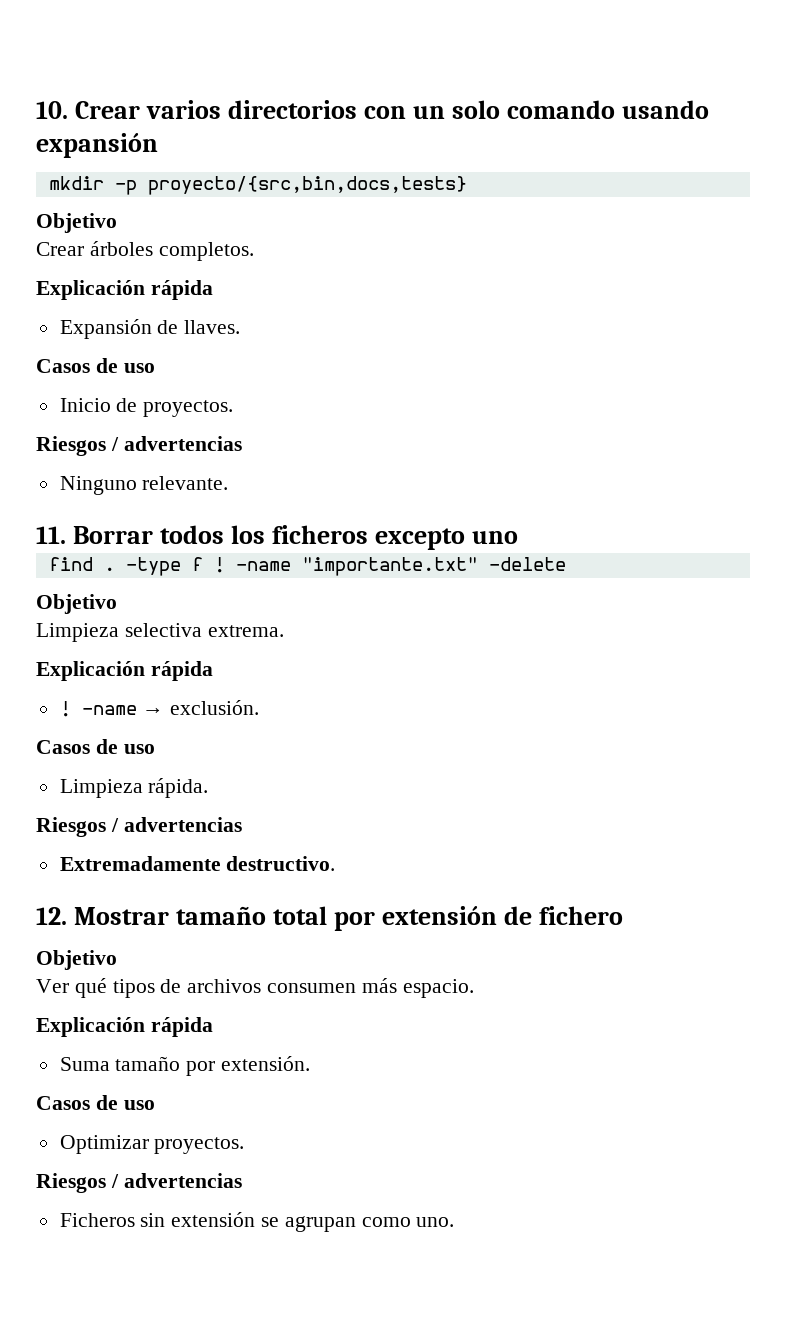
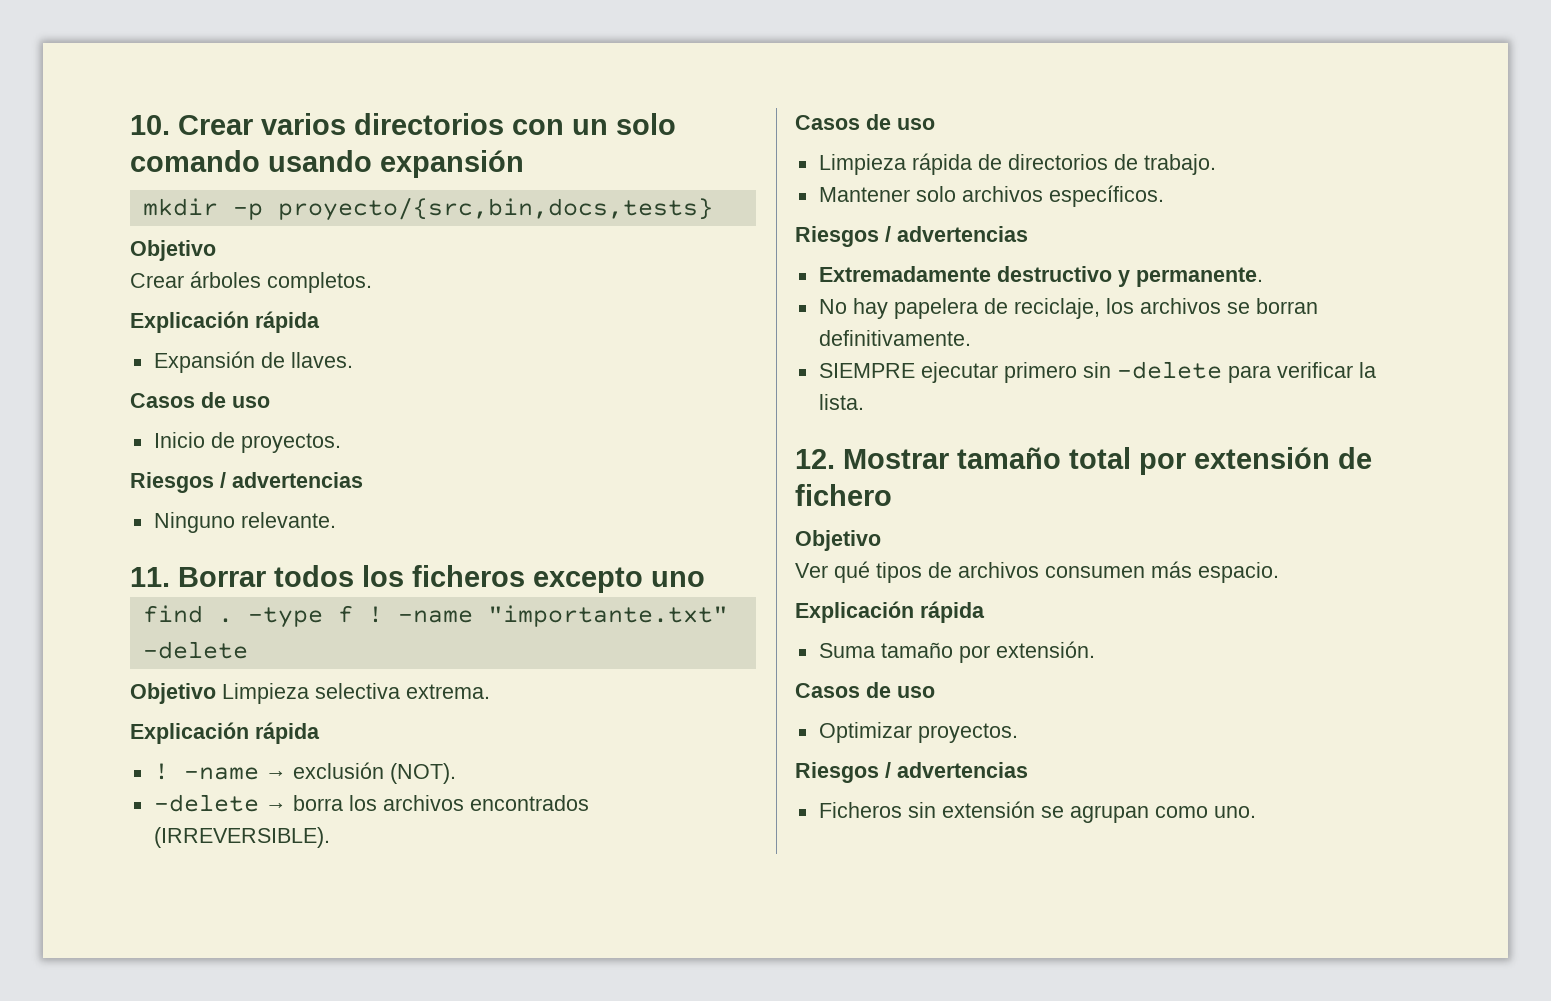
  -name "importante.txt" -delete
- Objetivo
- Limpieza selectiva extrema.
+ Objetivo Limpieza selectiva extrema.
- -name → exclusión.
+ -name → exclusión (NOT).
+ -delete → borra los archivos encontrados (IRREVERSIBLE).
  Casos de uso
- Limpieza rápida.
+ Limpieza rápida de directorios de trabajo.
+ Mantener solo archivos específicos.
  Riesgos / advertencias
- Extremadamente destructivo.
+ Extremadamente destructivo y permanente.
+ No hay papelera de reciclaje, los archivos se borran definitivamente.
+ SIEMPRE ejecutar primero sin -delete para verificar la lista.

